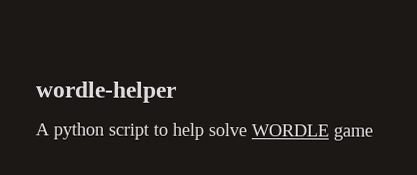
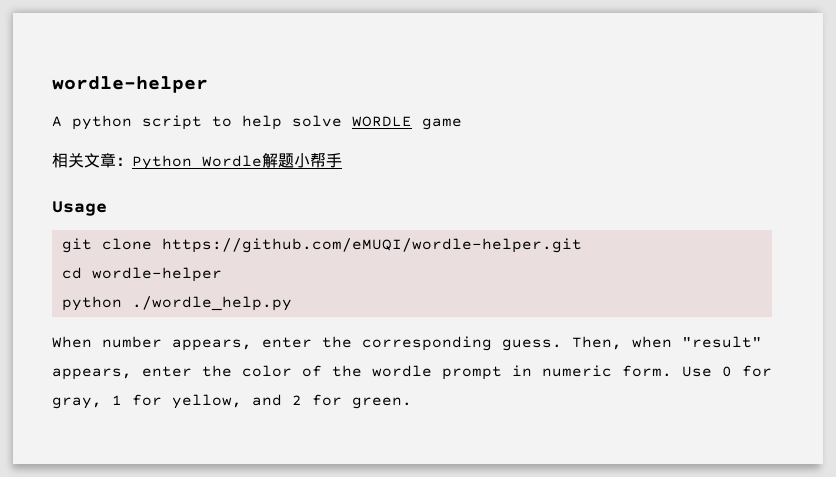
+ 相关文章：Python Wordle解题小帮手
+ Usage
+ git clone https://github.com/eMUQI/wordle-helper.git
+ cd wordle-helper
+ python ./wordle_help.py
+ When number appears, enter the corresponding guess. Then, when "result" appears, enter the color of the wordle prompt in numeric form. Use 0 for gray, 1 for yellow, and 2 for green.

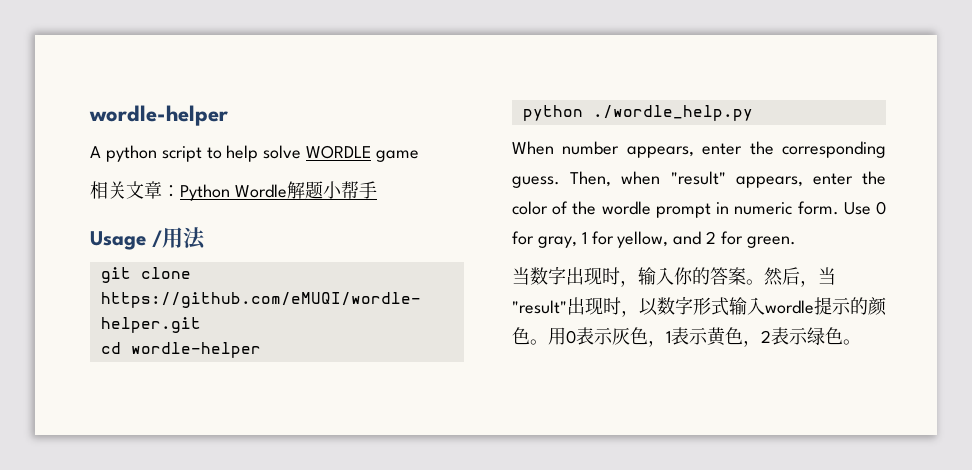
- Usage
+ Usage /用法
+ 当数字出现时，输入你的答案。然后，当"result"出现时，以数字形式输入wordle提示的颜色。用0表示灰色，1表示黄色，2表示绿色。

